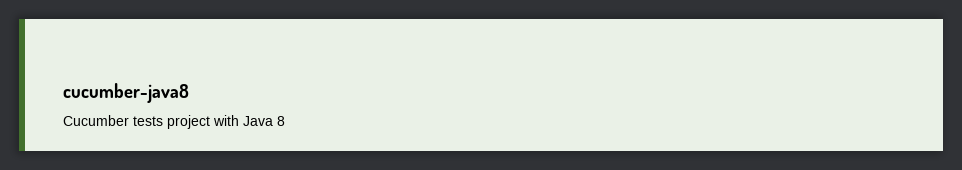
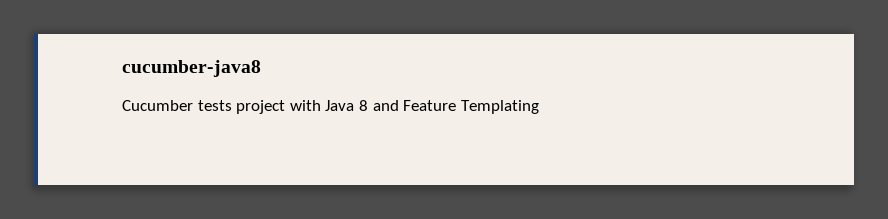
- Cucumber tests project with Java 8
+ Cucumber tests project with Java 8 and Feature Templating

